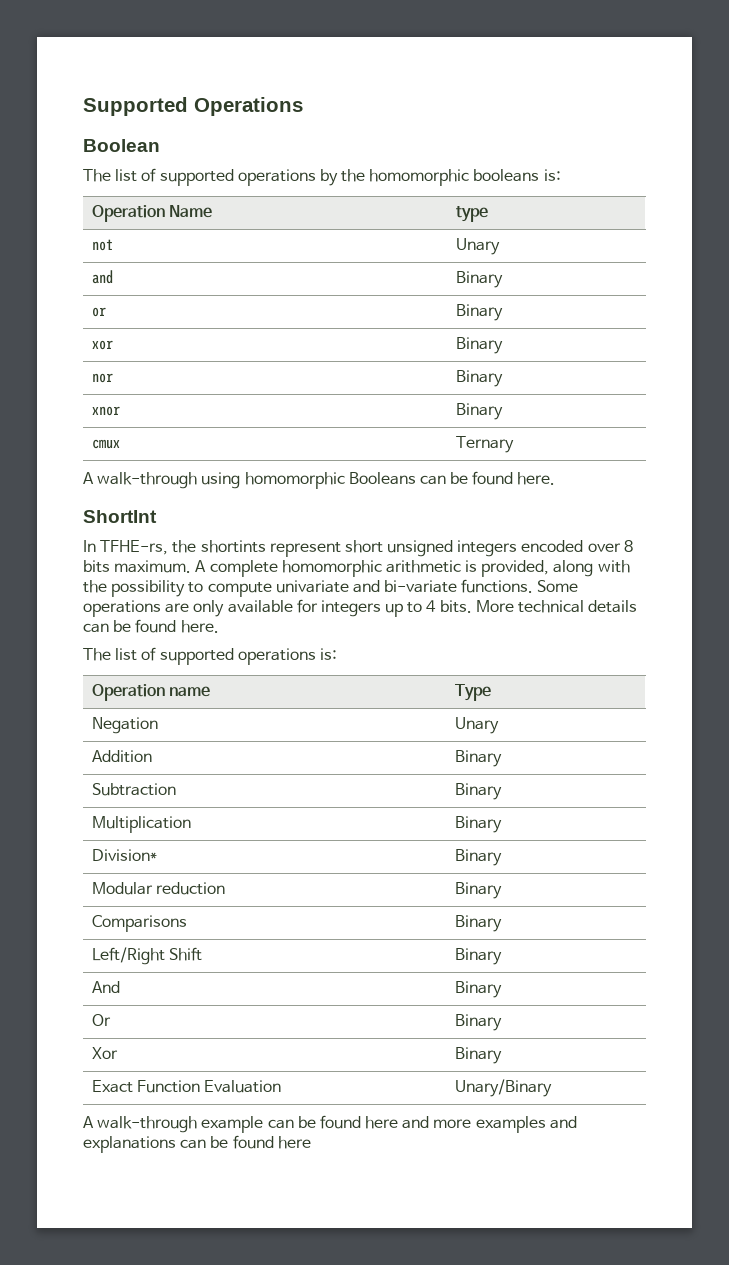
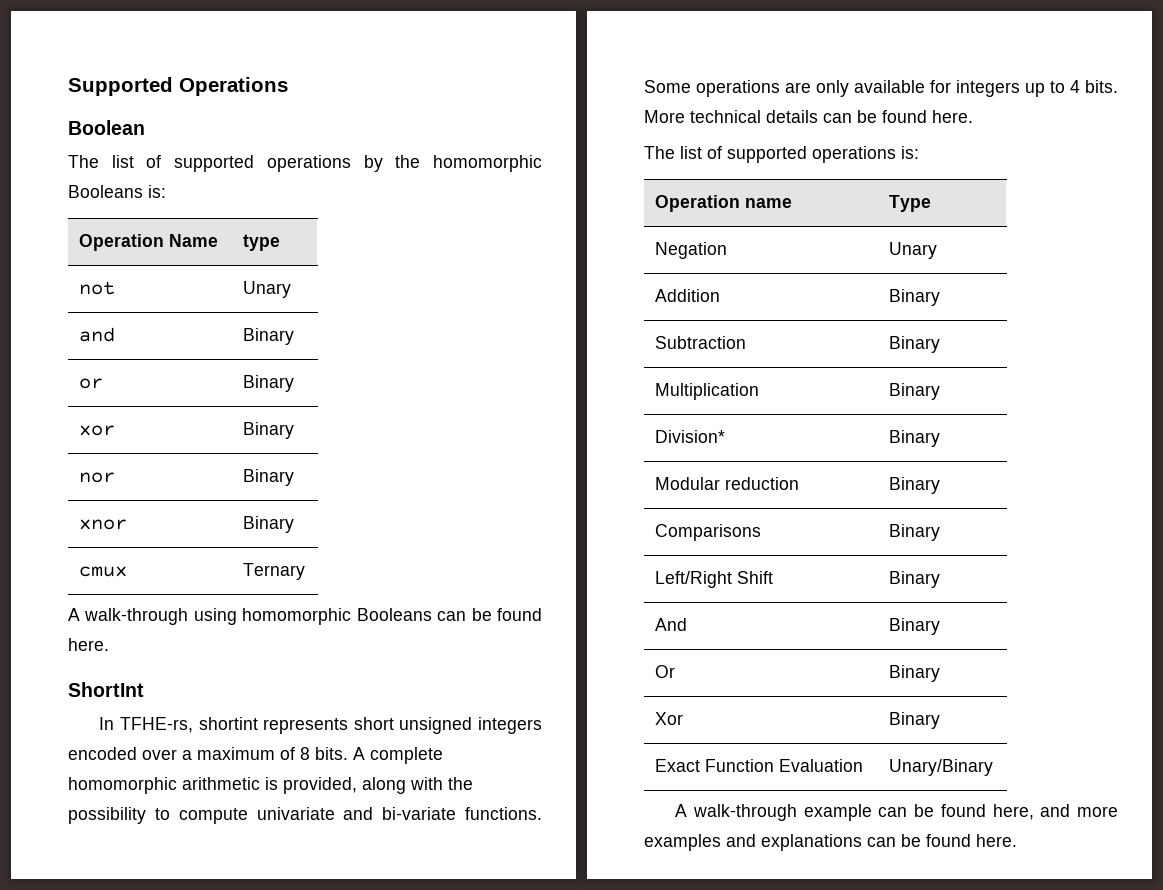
- The list of supported operations by the homomorphic booleans is:
+ The list of supported operations by the homomorphic Booleans is:
- In TFHE-rs, the shortints represent short unsigned integers encoded over 8 bits maximum.
+ In TFHE-rs, shortint represents short unsigned integers encoded over a maximum of 8 bits.
- A walk-through example can be found here and more examples and explanations can be found here
+ A walk-through example can be found here, and more examples and explanations can be found here.

